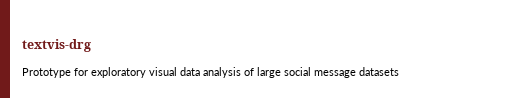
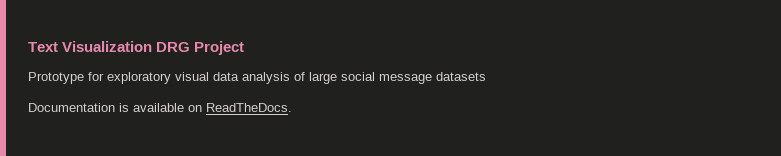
- textvis-drg
+ Text Visualization DRG Project
+ Documentation is available on ReadTheDocs.

